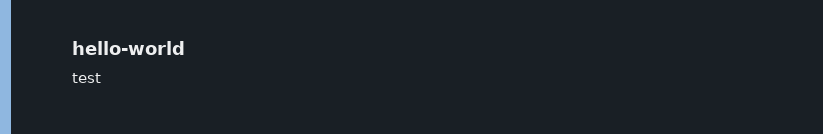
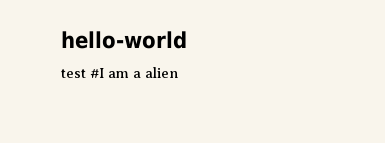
- test
+ test #I am a alien

